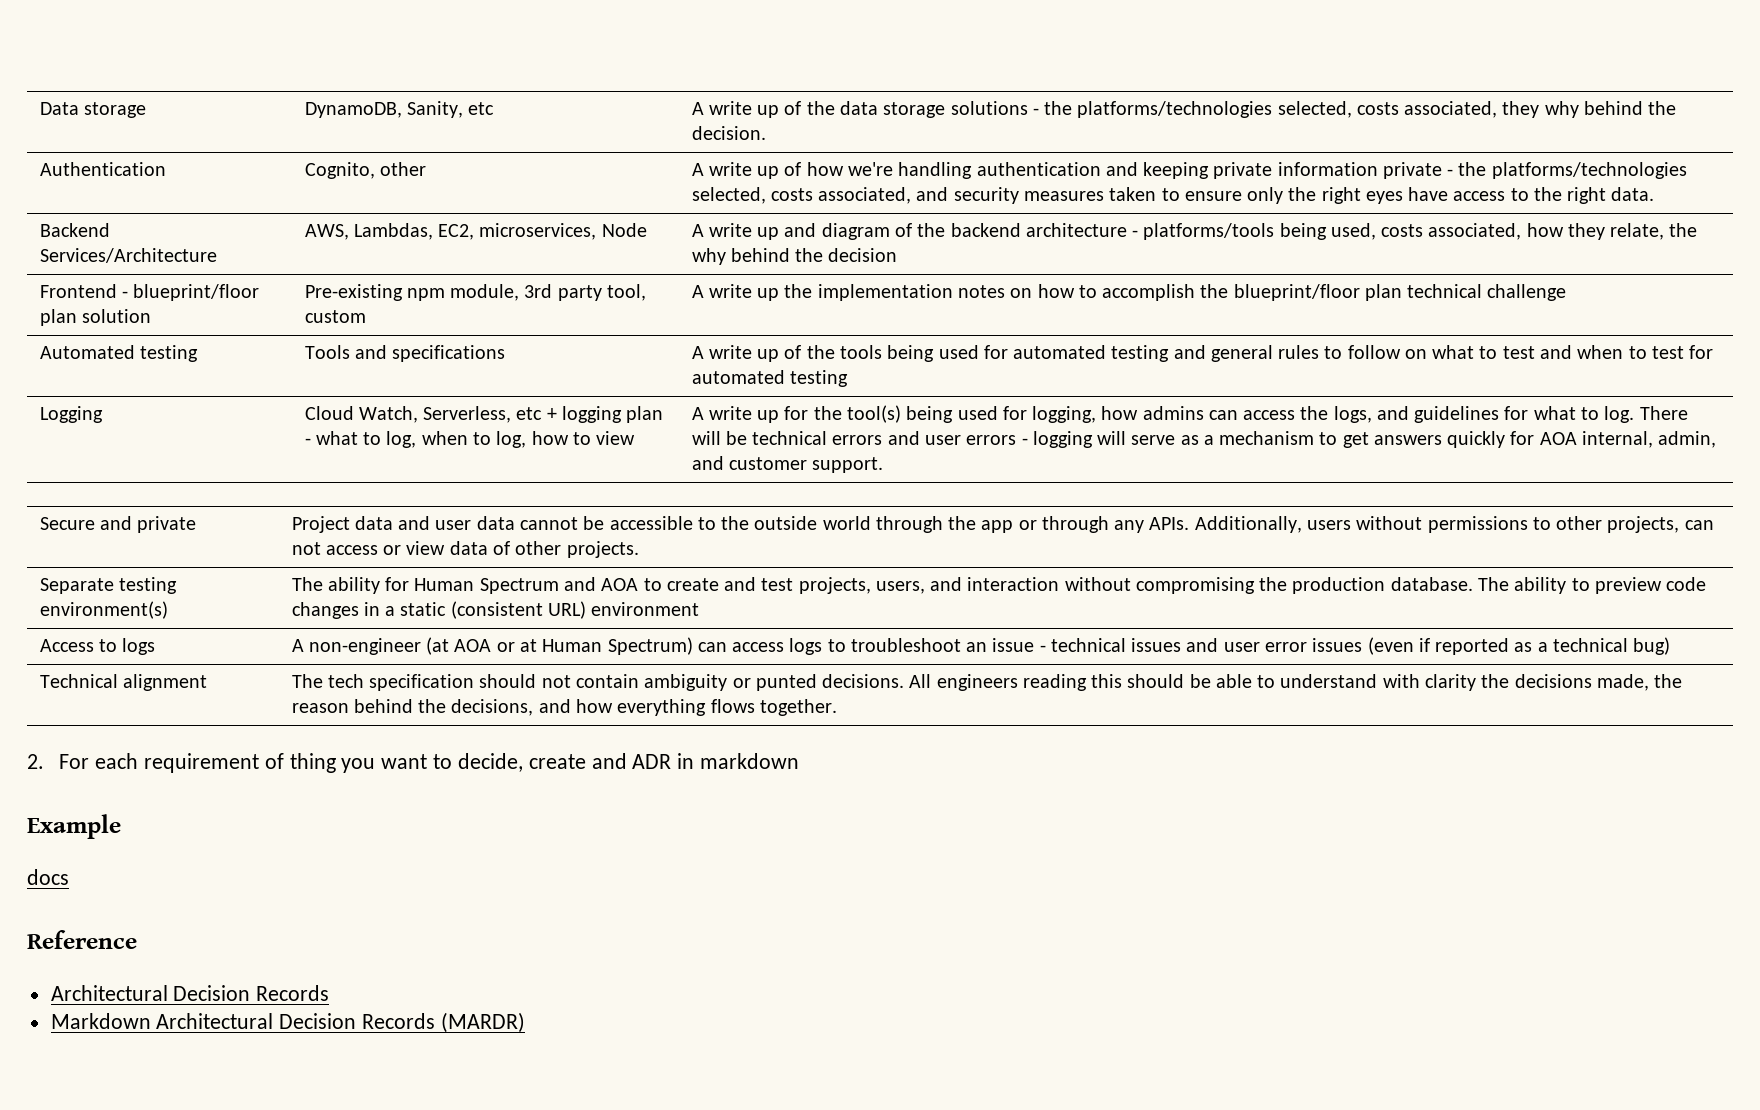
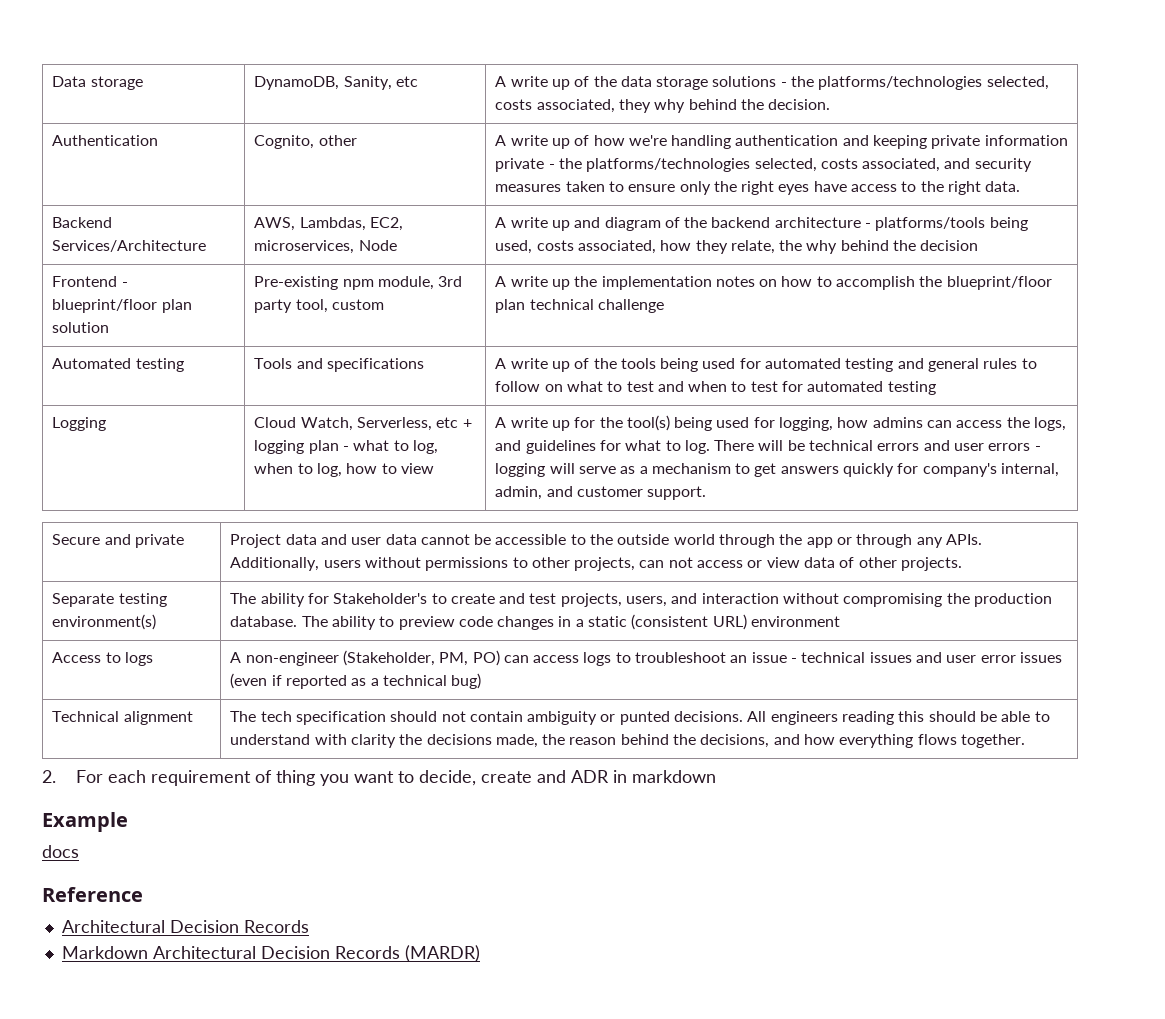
- There will be technical errors and user errors - logging will serve as a mechanism to get answers quickly for AOA internal, admin, and customer support.
+ There will be technical errors and user errors - logging will serve as a mechanism to get answers quickly for company's internal, admin, and customer support.
- Separate testing environment(s) | The ability for Human Spectrum and AOA to create and test projects, users, and interaction without compromising the production database. The ability to preview code changes in a static (consistent URL) environment
+ Separate testing environment(s) | The ability for Stakeholder's to create and test projects, users, and interaction without compromising the production database. The ability to preview code changes in a static (consistent URL) environment
- Access to logs | A non-engineer (at AOA or at Human Spectrum) can access logs to troubleshoot an issue - technical issues and user error issues (even if reported as a technical bug)
+ Access to logs | A non-engineer (Stakeholder, PM, PO) can access logs to troubleshoot an issue - technical issues and user error issues (even if reported as a technical bug)

